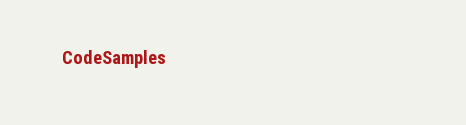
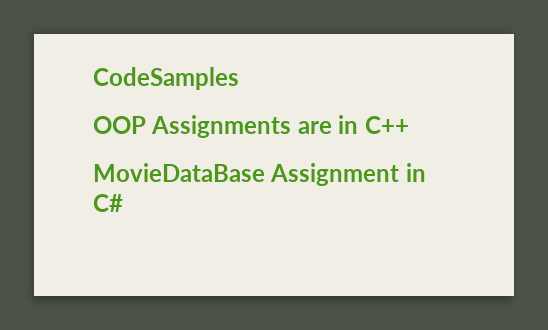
+ OOP Assignments are in C++
+ MovieDataBase Assignment in C#

